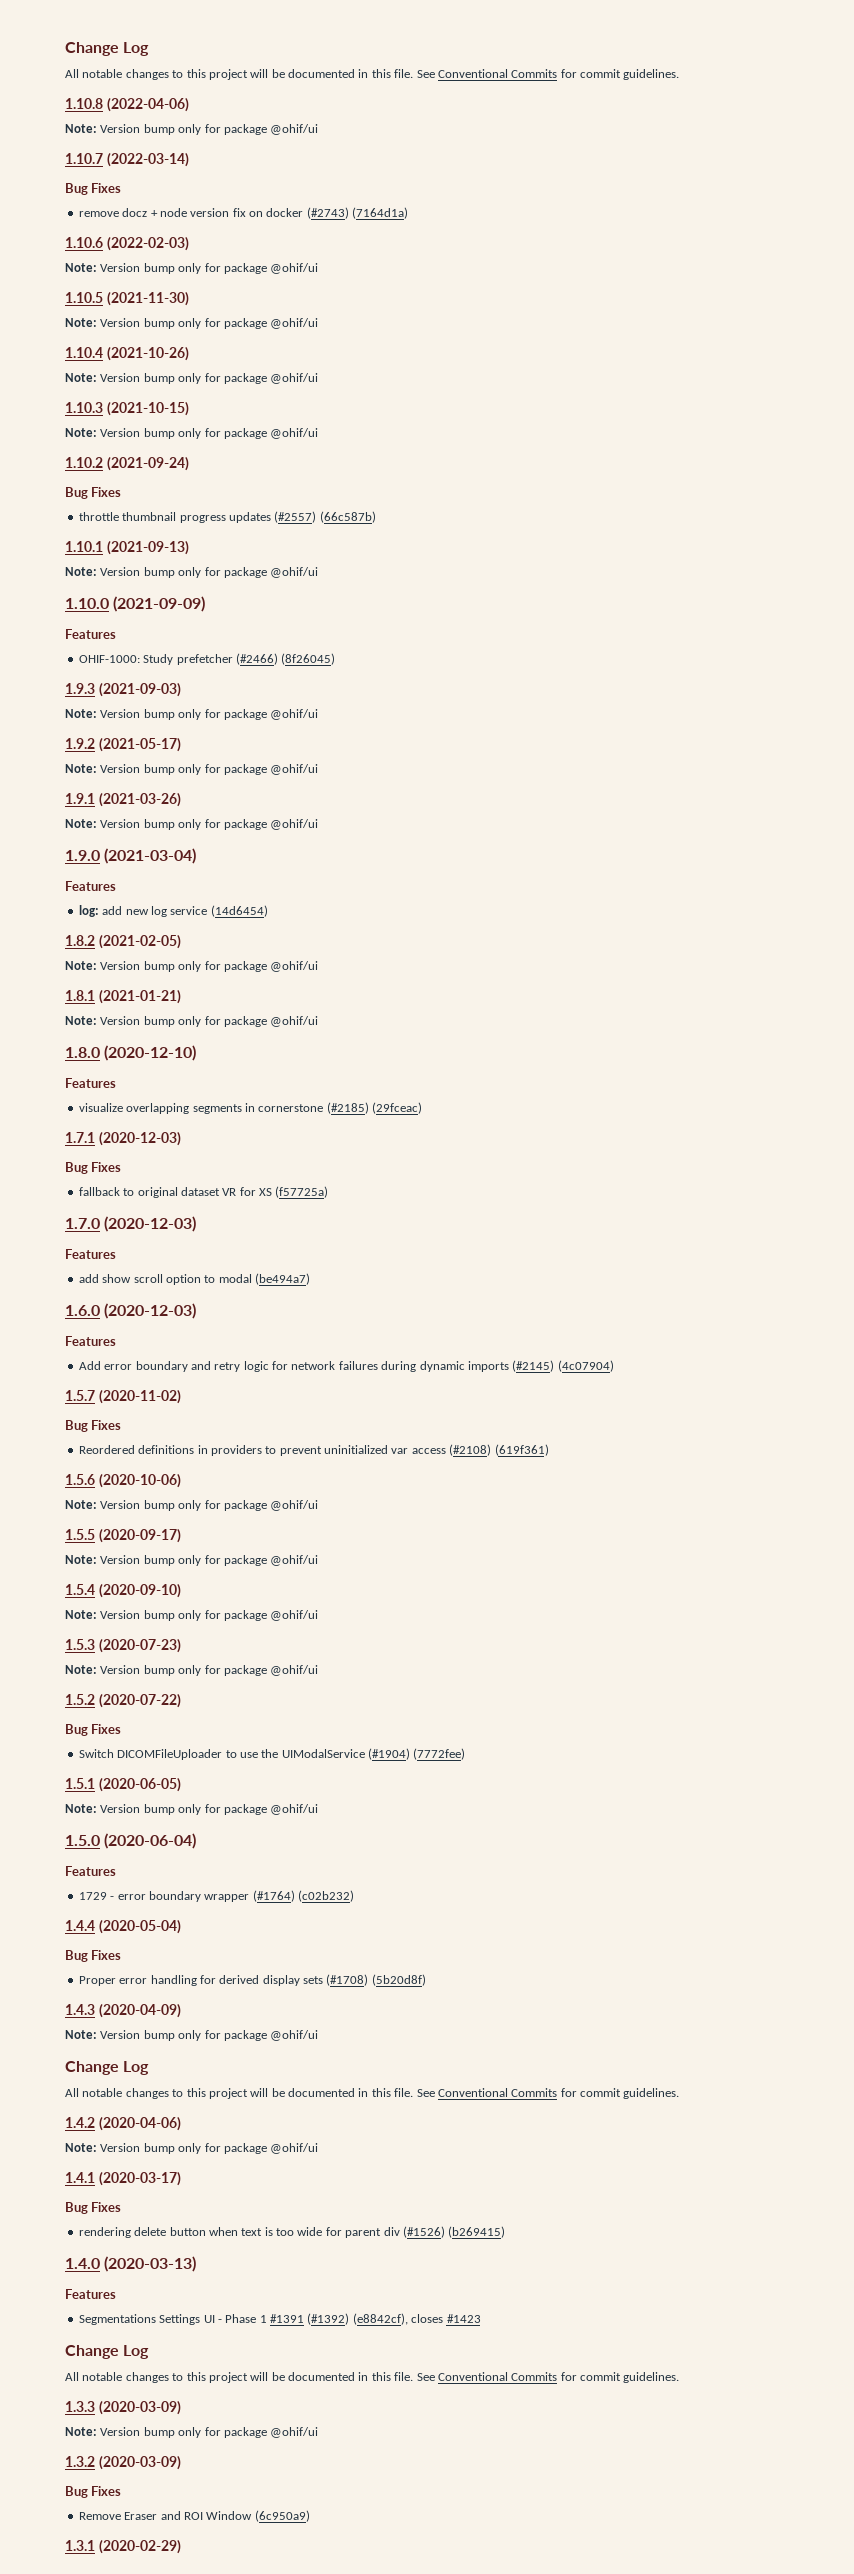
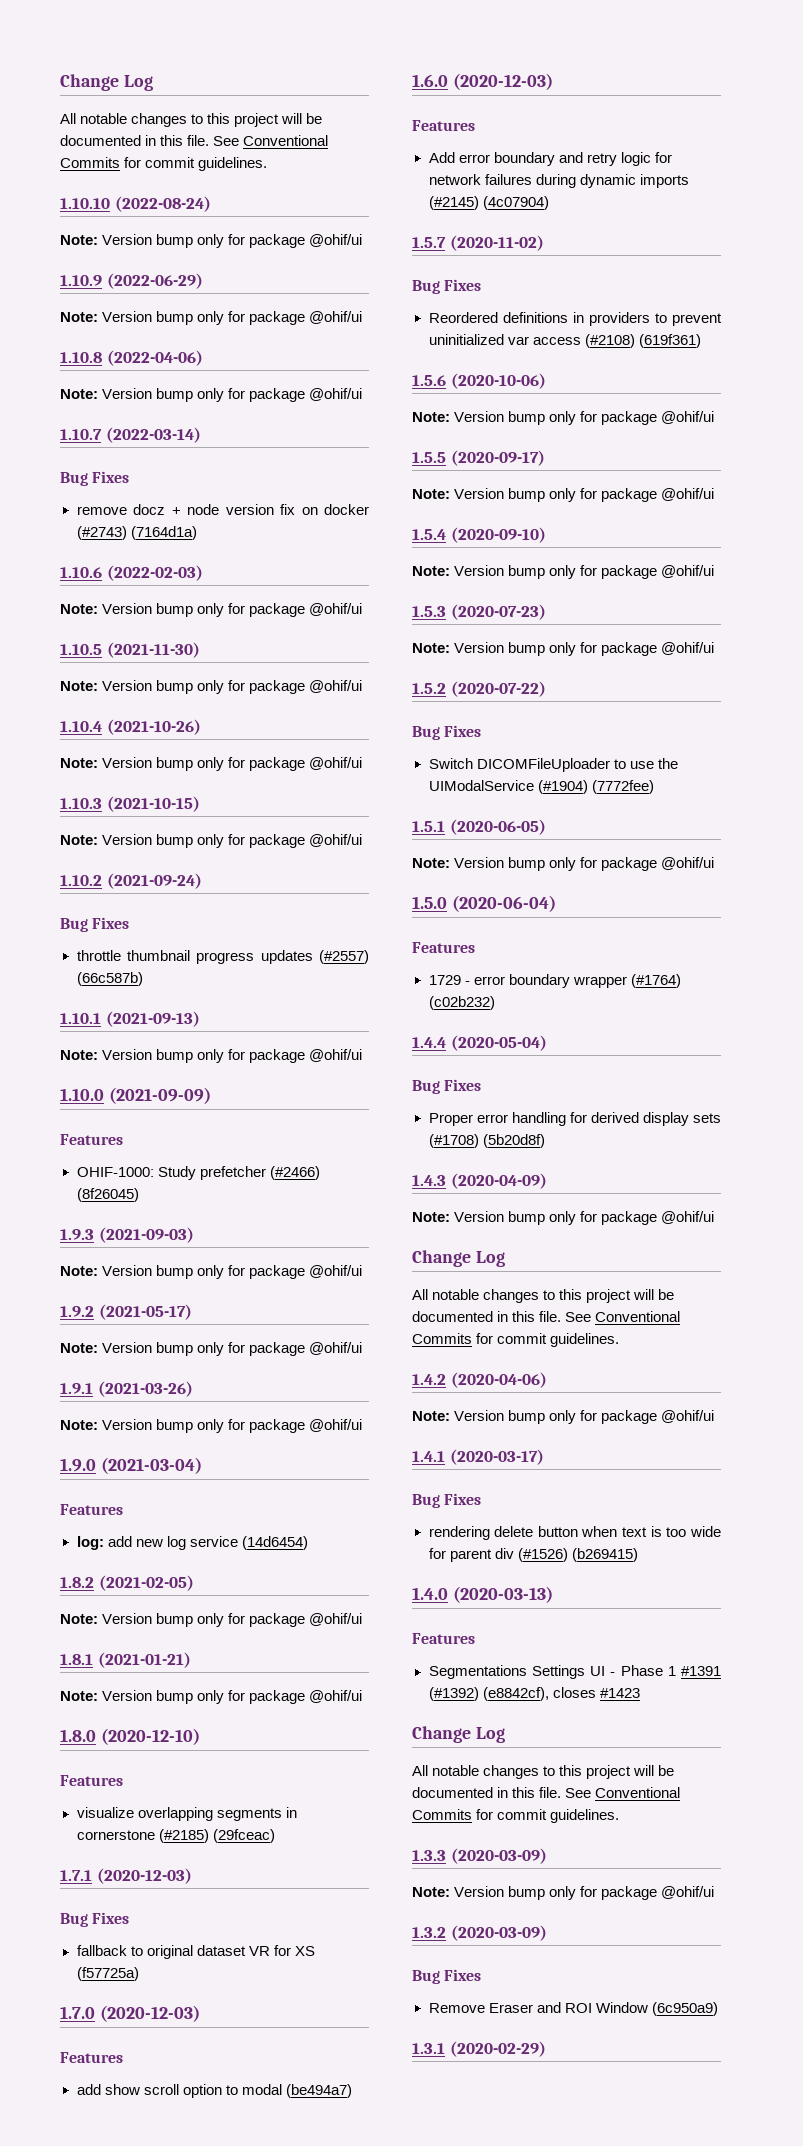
+ 1.10.10 (2022-08-24)
+ Note: Version bump only for package @ohif/ui
+ 1.10.9 (2022-06-29)
+ Note: Version bump only for package @ohif/ui

